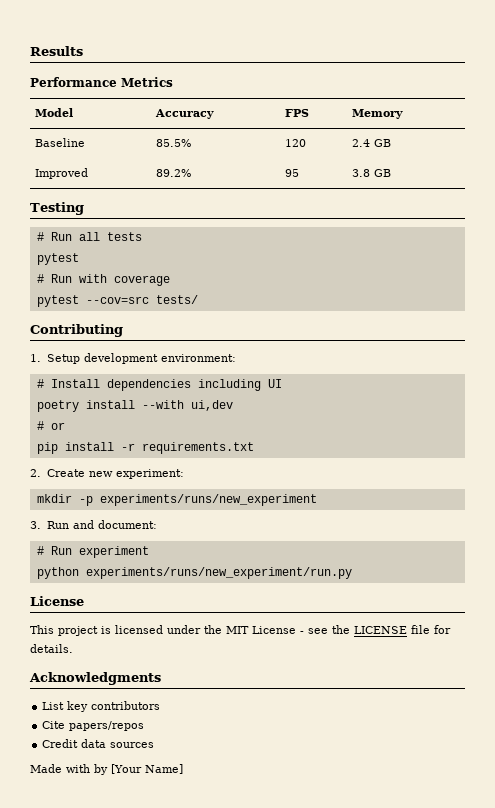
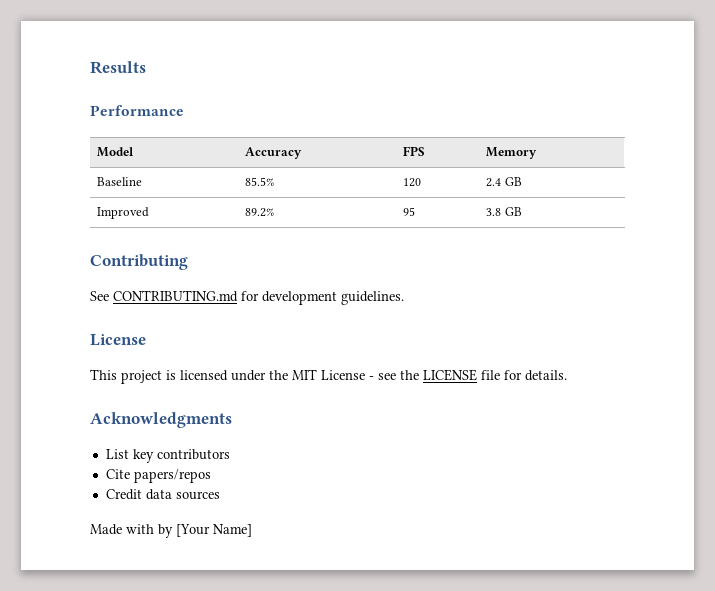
- Performance Metrics
+ Performance
- Testing
- # Run all tests
- pytest
- # Run with coverage
- pytest --cov=src tests/
  Contributing
- 1. Setup development environment:
- # Install dependencies including UI
- poetry install --with ui,dev
- # or
- pip install -r requirements.txt
- 2. Create new experiment:
- mkdir -p experiments/runs/new_experiment
- 3. Run and document:
- # Run experiment
- python experiments/runs/new_experiment/run.py
+ See CONTRIBUTING.md for development guidelines.

